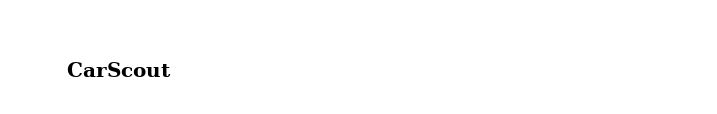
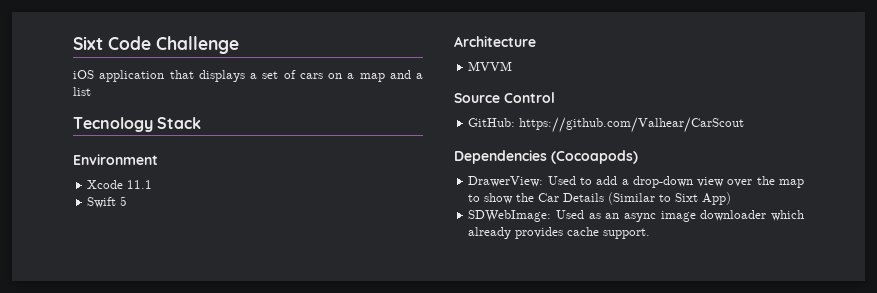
- CarScout
+ Sixt Code Challenge
+ iOS application that displays a set of cars on a map and a list
+ Tecnology Stack
+ Environment
+ Xcode 11.1
+ Swift 5
+ Architecture
+ MVVM
+ Source Control
+ GitHub: https://github.com/Valhear/CarScout
+ Dependencies (Cocoapods)
+ DrawerView: Used to add a drop-down view over the map to show the Car Details (Similar to Sixt App)
+ SDWebImage: Used as an async image downloader which already provides cache support.

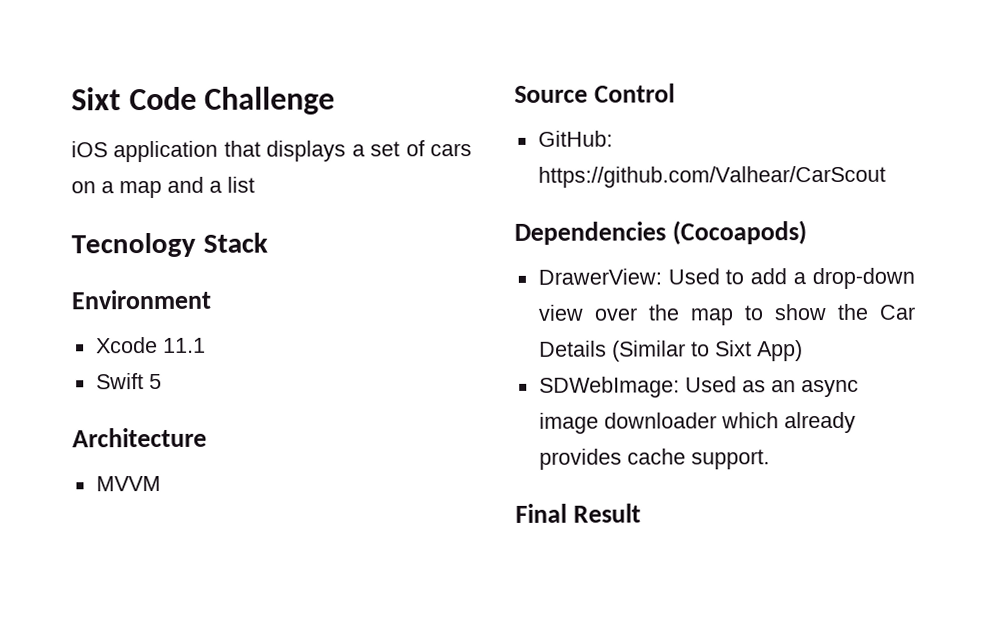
+ Final Result

